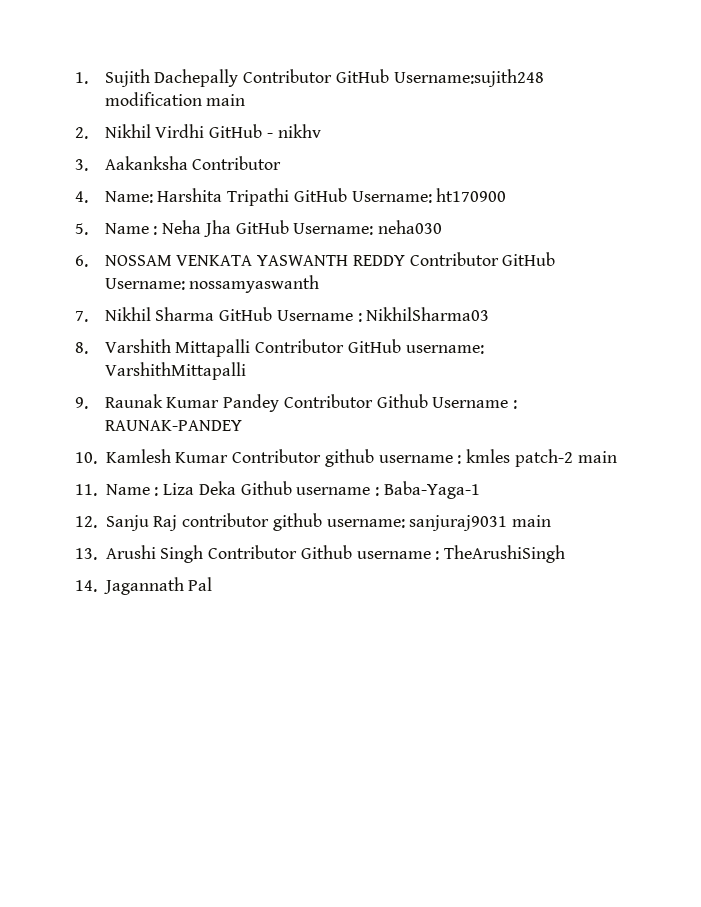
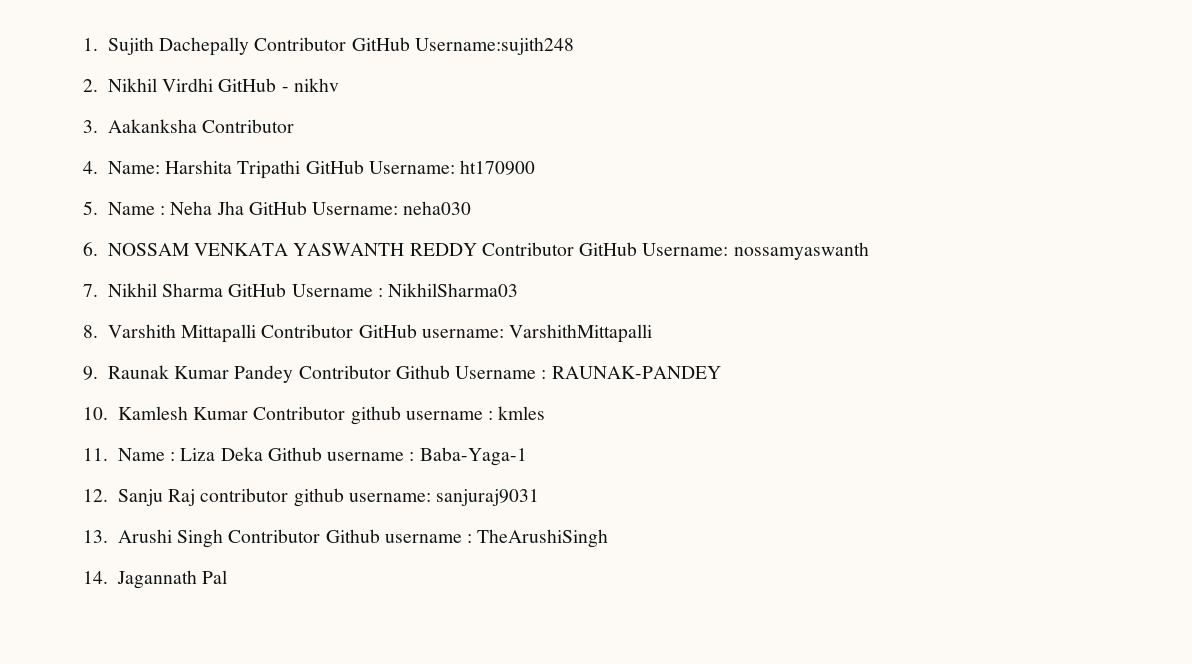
- 1. Sujith Dachepally Contributor GitHub Username:sujith248 modification main
+ 1. Sujith Dachepally Contributor GitHub Username:sujith248
- 10. Kamlesh Kumar Contributor github username : kmles patch-2 main
+ 10. Kamlesh Kumar Contributor github username : kmles
- 12. Sanju Raj contributor github username: sanjuraj9031 main
+ 12. Sanju Raj contributor github username: sanjuraj9031

